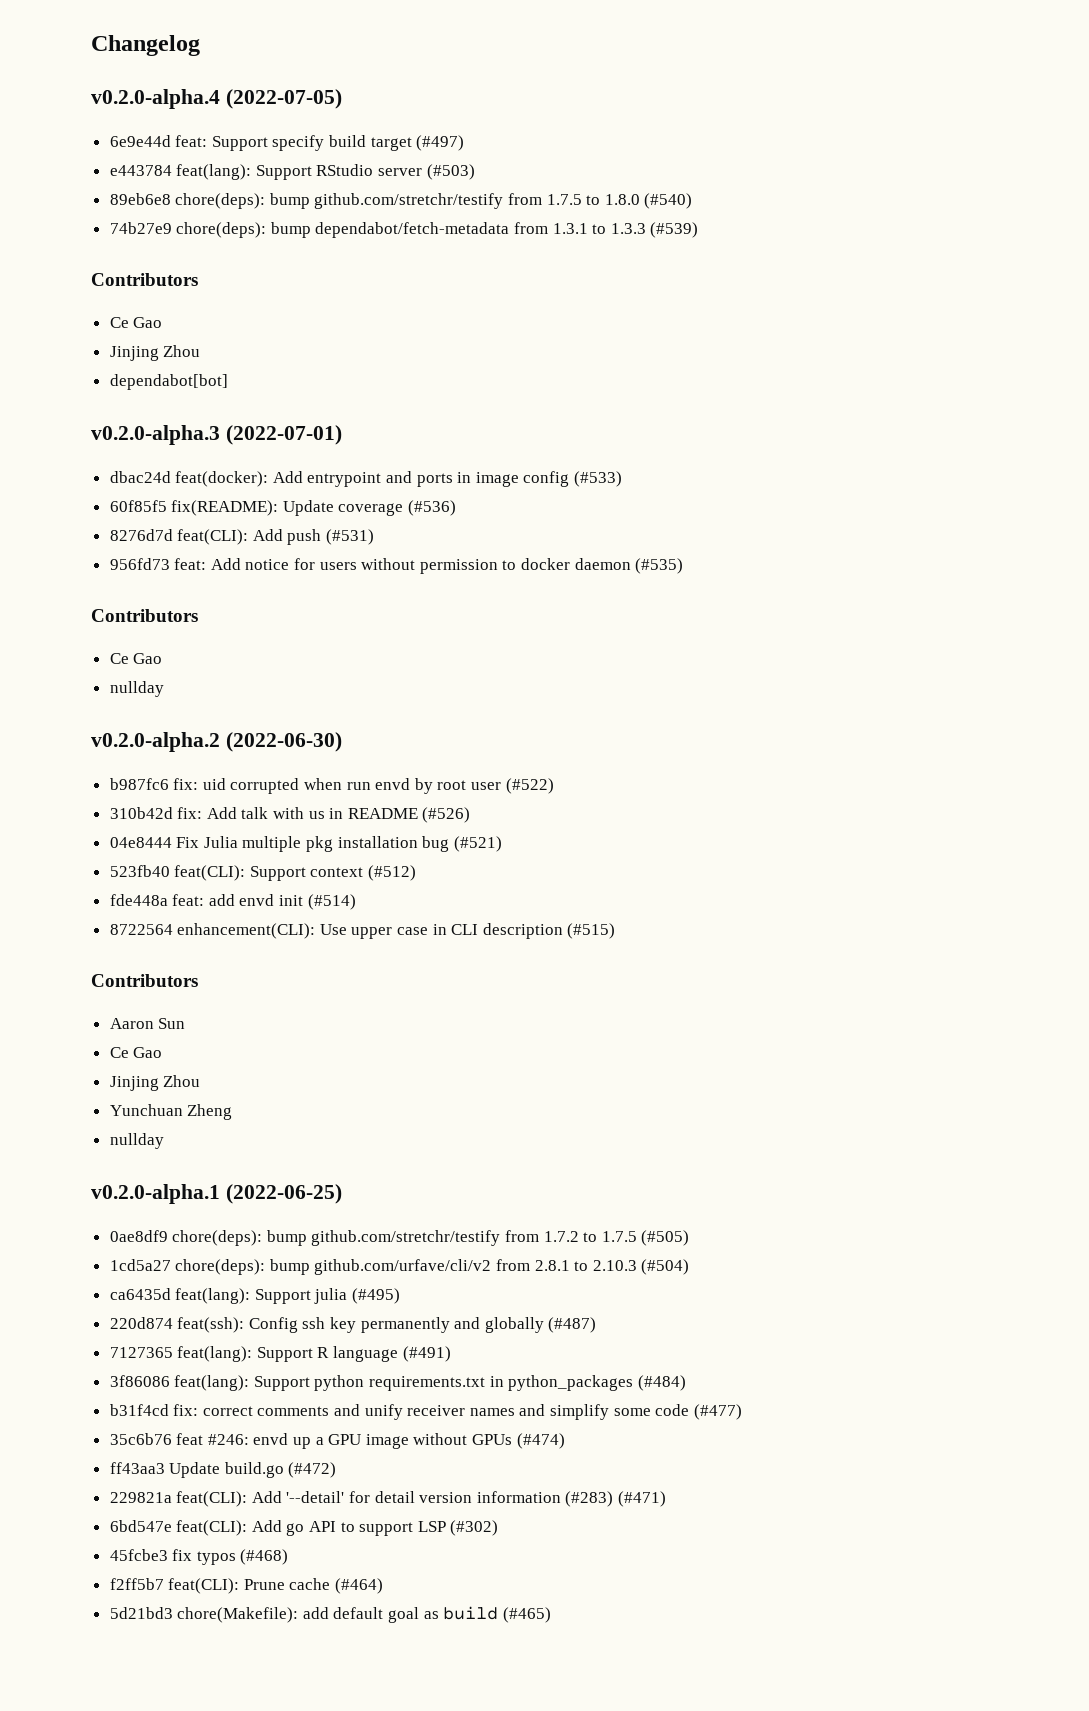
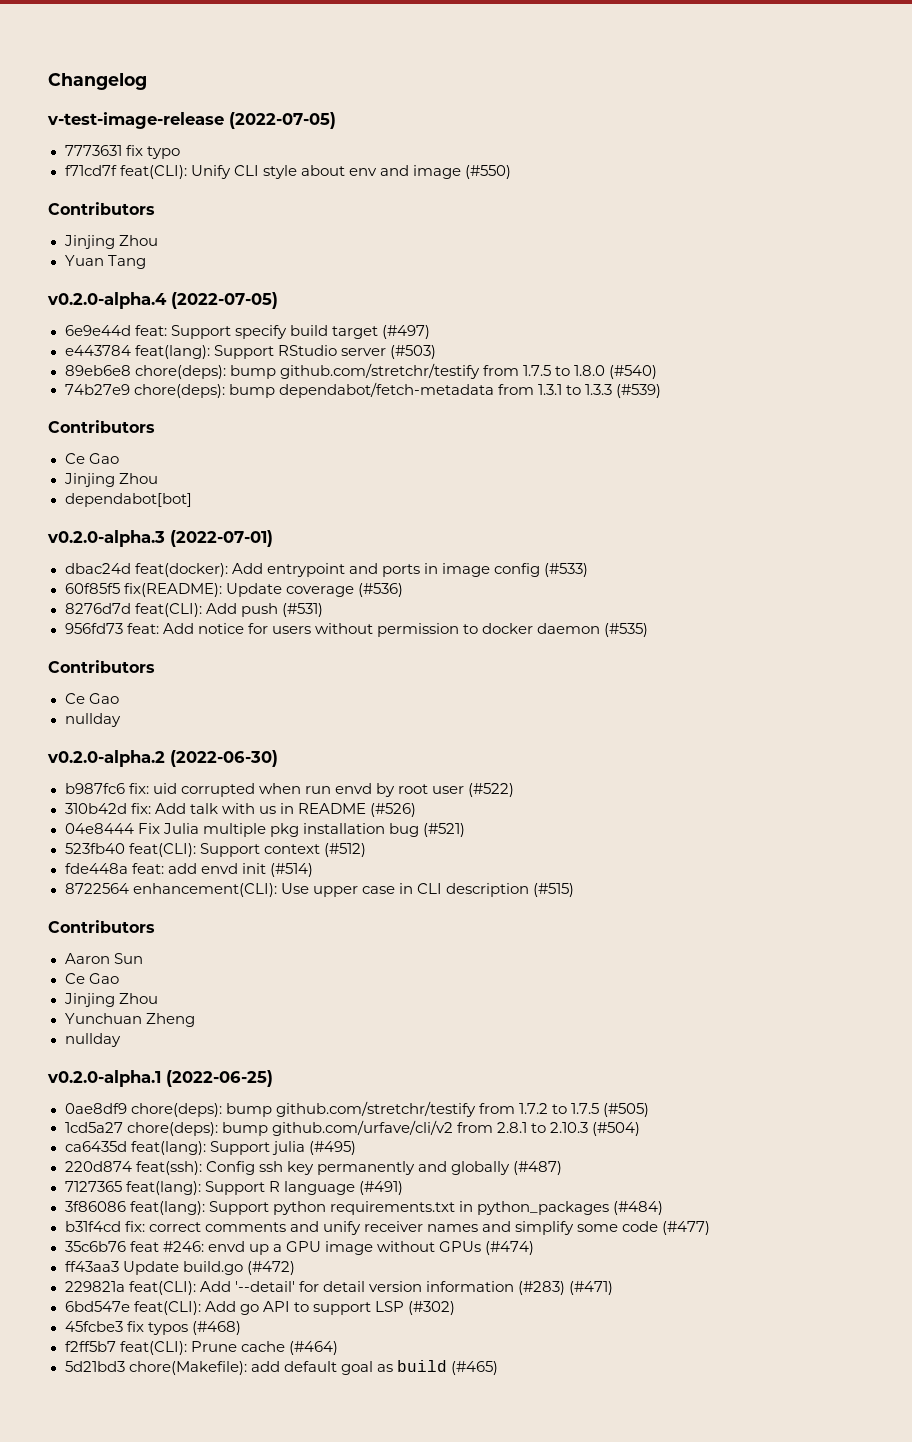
+ v-test-image-release (2022-07-05)
+ 7773631 fix typo
+ f71cd7f feat(CLI): Unify CLI style about env and image (#550)
+ Contributors
+ Jinjing Zhou
+ Yuan Tang

